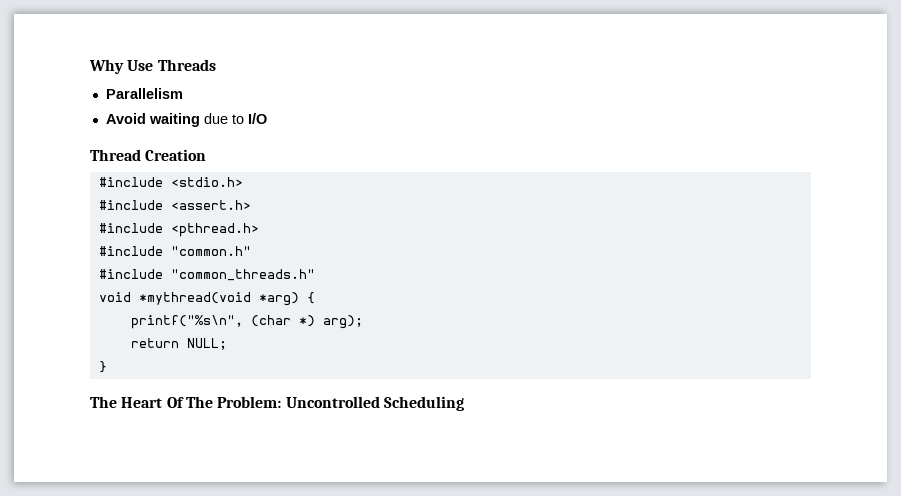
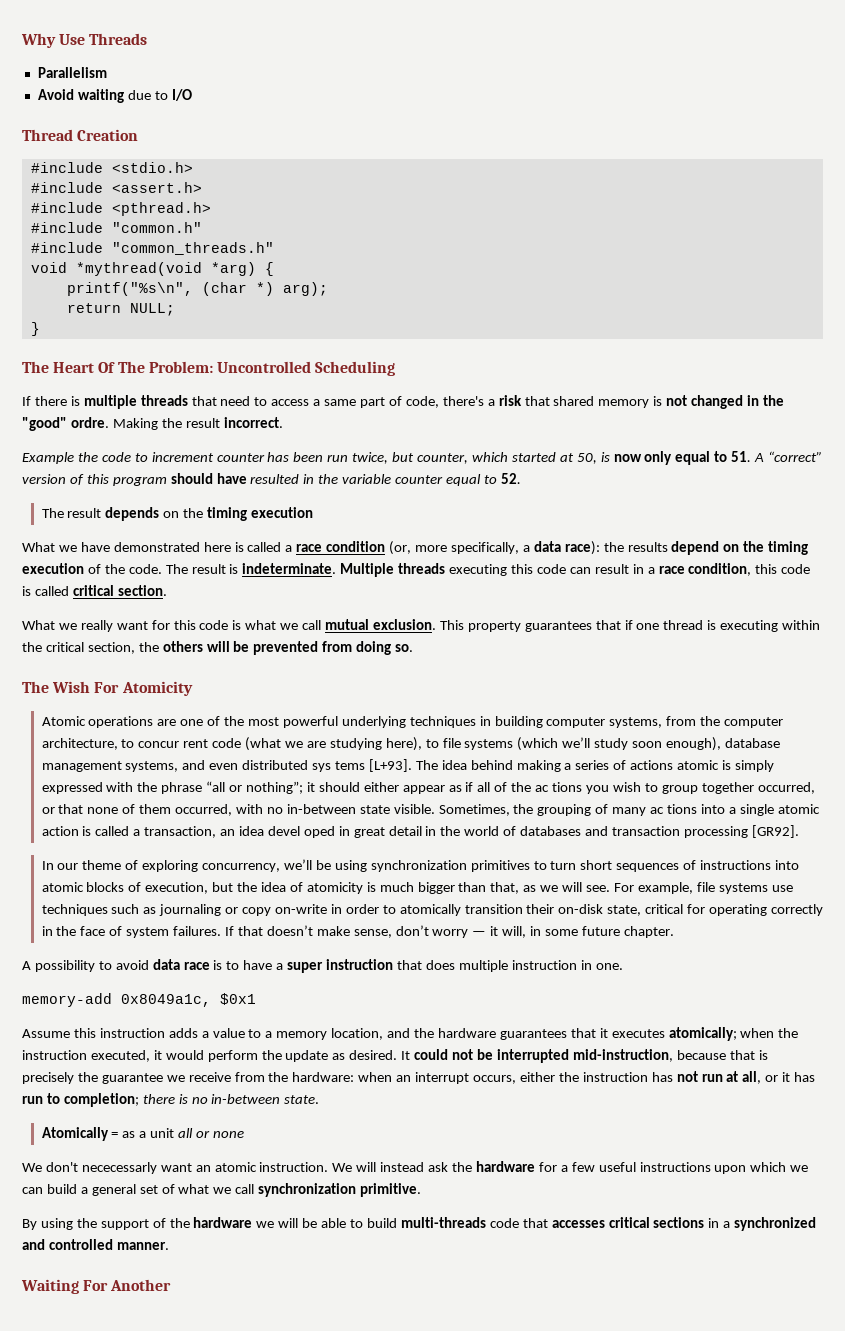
+ If there is multiple threads that need to access a same part of code, there's a risk that shared memory is not changed in the "good" ordre. Making the result incorrect.
+ Example the code to increment counter has been run twice, but counter, which started at 50, is now only equal to 51. A “correct” version of this program should have resulted in the variable counter equal to 52.
+ The result depends on the timing execution
+ What we have demonstrated here is called a race condition (or, more specifically, a data race): the results depend on the timing execution of the code. The result is indeterminate. Multiple threads executing this code can result in a race condition, this code is called critical section.
+ What we really want for this code is what we call mutual exclusion. This property guarantees that if one thread is executing within the critical section, the others will be prevented from doing so.
+ The Wish For Atomicity
+ Atomic operations are one of the most powerful underlying techniques in building computer systems, from the computer architecture, to concur rent code (what we are studying here), to file systems (which we’ll study soon enough), database management systems, and even distributed sys tems [L+93]. The idea behind making a series of actions atomic is simply expressed with the phrase “all or nothing”; it should either appear as if all of the ac tions you wish to group together occurred, or that none of them occurred, with no in-between state visible. Sometimes, the grouping of many ac tions into a single atomic action is called a transaction, an idea devel oped in great detail in the world of databases and transaction processing [GR92].
+ In our theme of exploring concurrency, we’ll be using synchronization primitives to turn short sequences of instructions into atomic blocks of execution, but the idea of atomicity is much bigger than that, as we will see. For example, file systems use techniques such as journaling or copy on-write in order to atomically transition their on-disk state, critical for operating correctly in the face of system failures. If that doesn’t make sense, don’t worry — it will, in some future chapter.
+ A possibility to avoid data race is to have a super instruction that does multiple instruction in one.
+ memory-add 0x8049a1c, $0x1
+ Assume this instruction adds a value to a memory location, and the hardware guarantees that it executes atomically; when the instruction executed, it would perform the update as desired. It could not be interrupted mid-instruction, because that is precisely the guarantee we receive from the hardware: when an interrupt occurs, either the instruction has not run at all, or it has run to completion; there is no in-between state.
+ Atomically = as a unit all or none
+ We don't nececessarly want an atomic instruction. We will instead ask the hardware for a few useful instructions upon which we can build a general set of what we call synchronization primitive.
+ By using the support of the hardware we will be able to build multi-threads code that accesses critical sections in a synchronized and controlled manner.
+ Waiting For Another

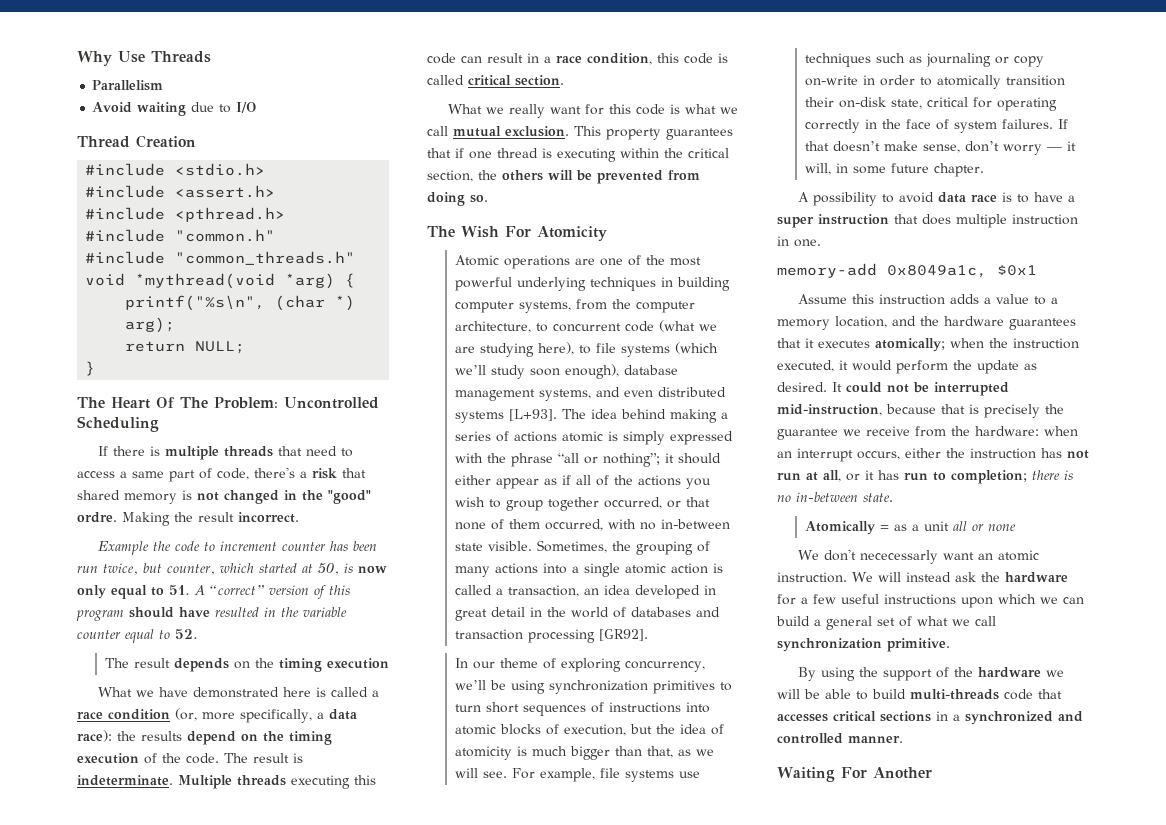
- Atomic operations are one of the most powerful underlying techniques in building computer systems, from the computer architecture, to concur rent code (what we are studying here), to file systems (which we’ll study soon enough), database management systems, and even distributed sys tems [L+93].
+ Atomic operations are one of the most powerful underlying techniques in building computer systems, from the computer architecture, to concurrent code (what we are studying here), to file systems (which we’ll study soon enough), database management systems, and even distributed systems [L+93].
- The idea behind making a series of actions atomic is simply expressed with the phrase “all or nothing”; it should either appear as if all of the ac tions you wish to group together occurred, or that none of them occurred, with no in-between state visible.
+ The idea behind making a series of actions atomic is simply expressed with the phrase “all or nothing”; it should either appear as if all of the actions you wish to group together occurred, or that none of them occurred, with no in-between state visible.
- Sometimes, the grouping of many ac tions into a single atomic action is called a transaction, an idea devel oped in great detail in the world of databases and transaction processing [GR92].
+ Sometimes, the grouping of many actions into a single atomic action is called a transaction, an idea developed in great detail in the world of databases and transaction processing [GR92].

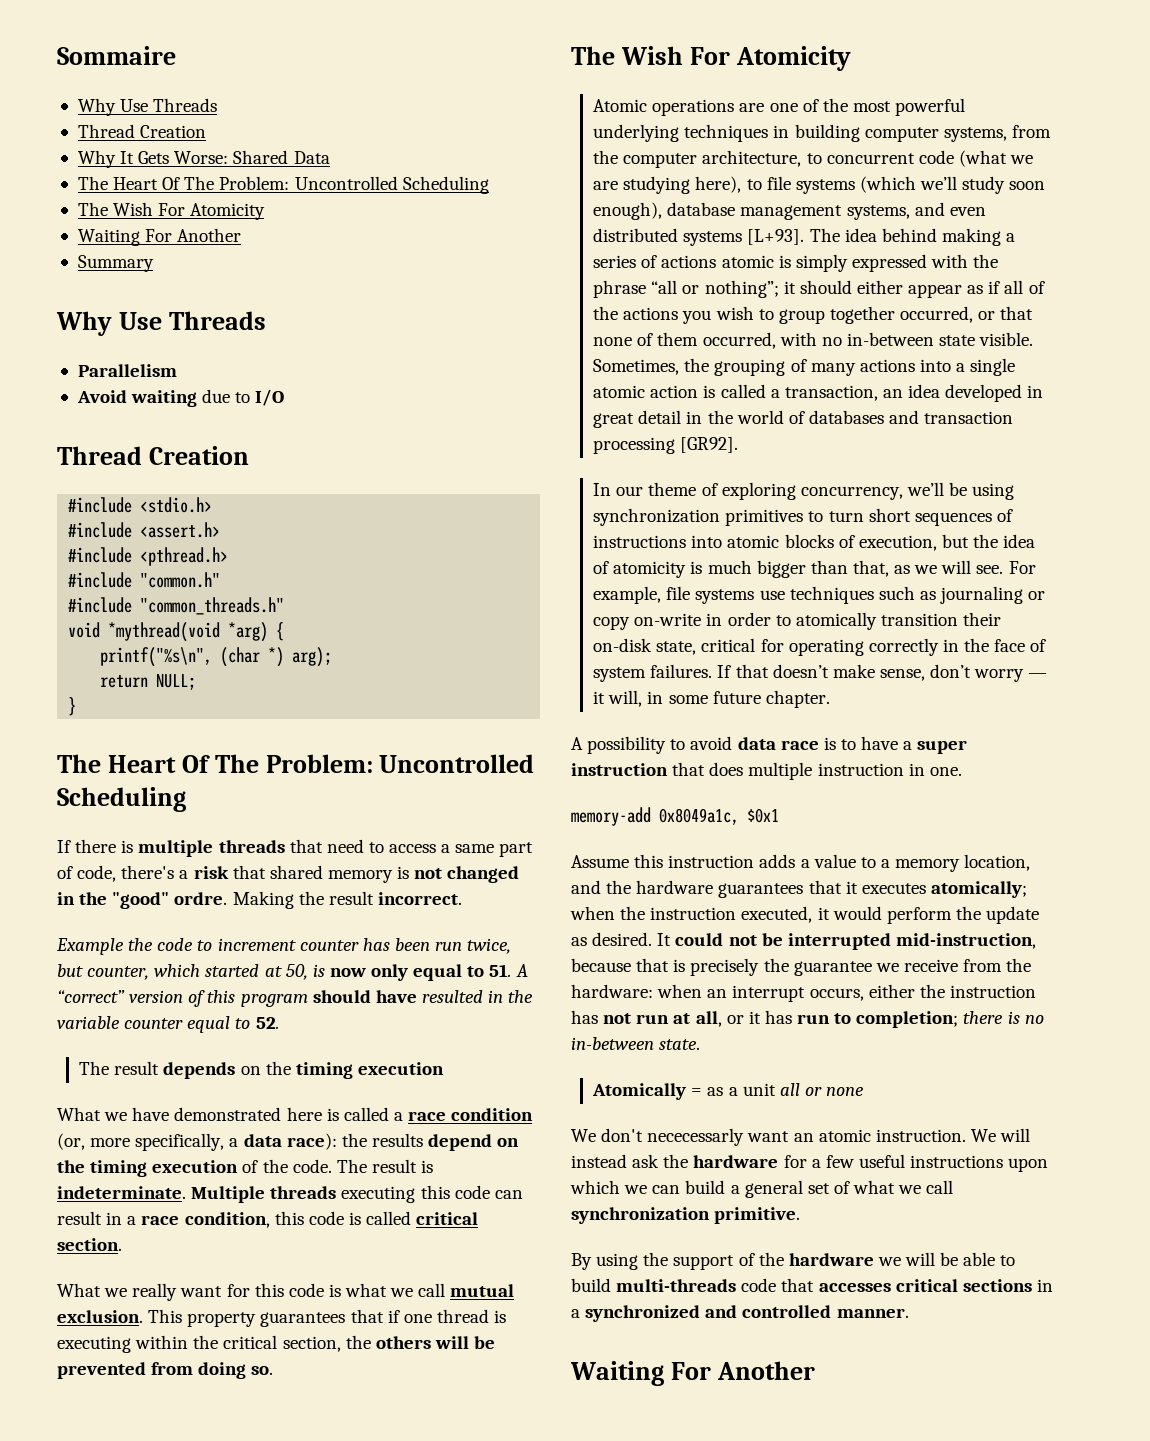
+ Sommaire
+ Why Use Threads
+ Thread Creation
+ Why It Gets Worse: Shared Data
+ The Heart Of The Problem: Uncontrolled Scheduling
+ The Wish For Atomicity
+ Waiting For Another
+ Summary

